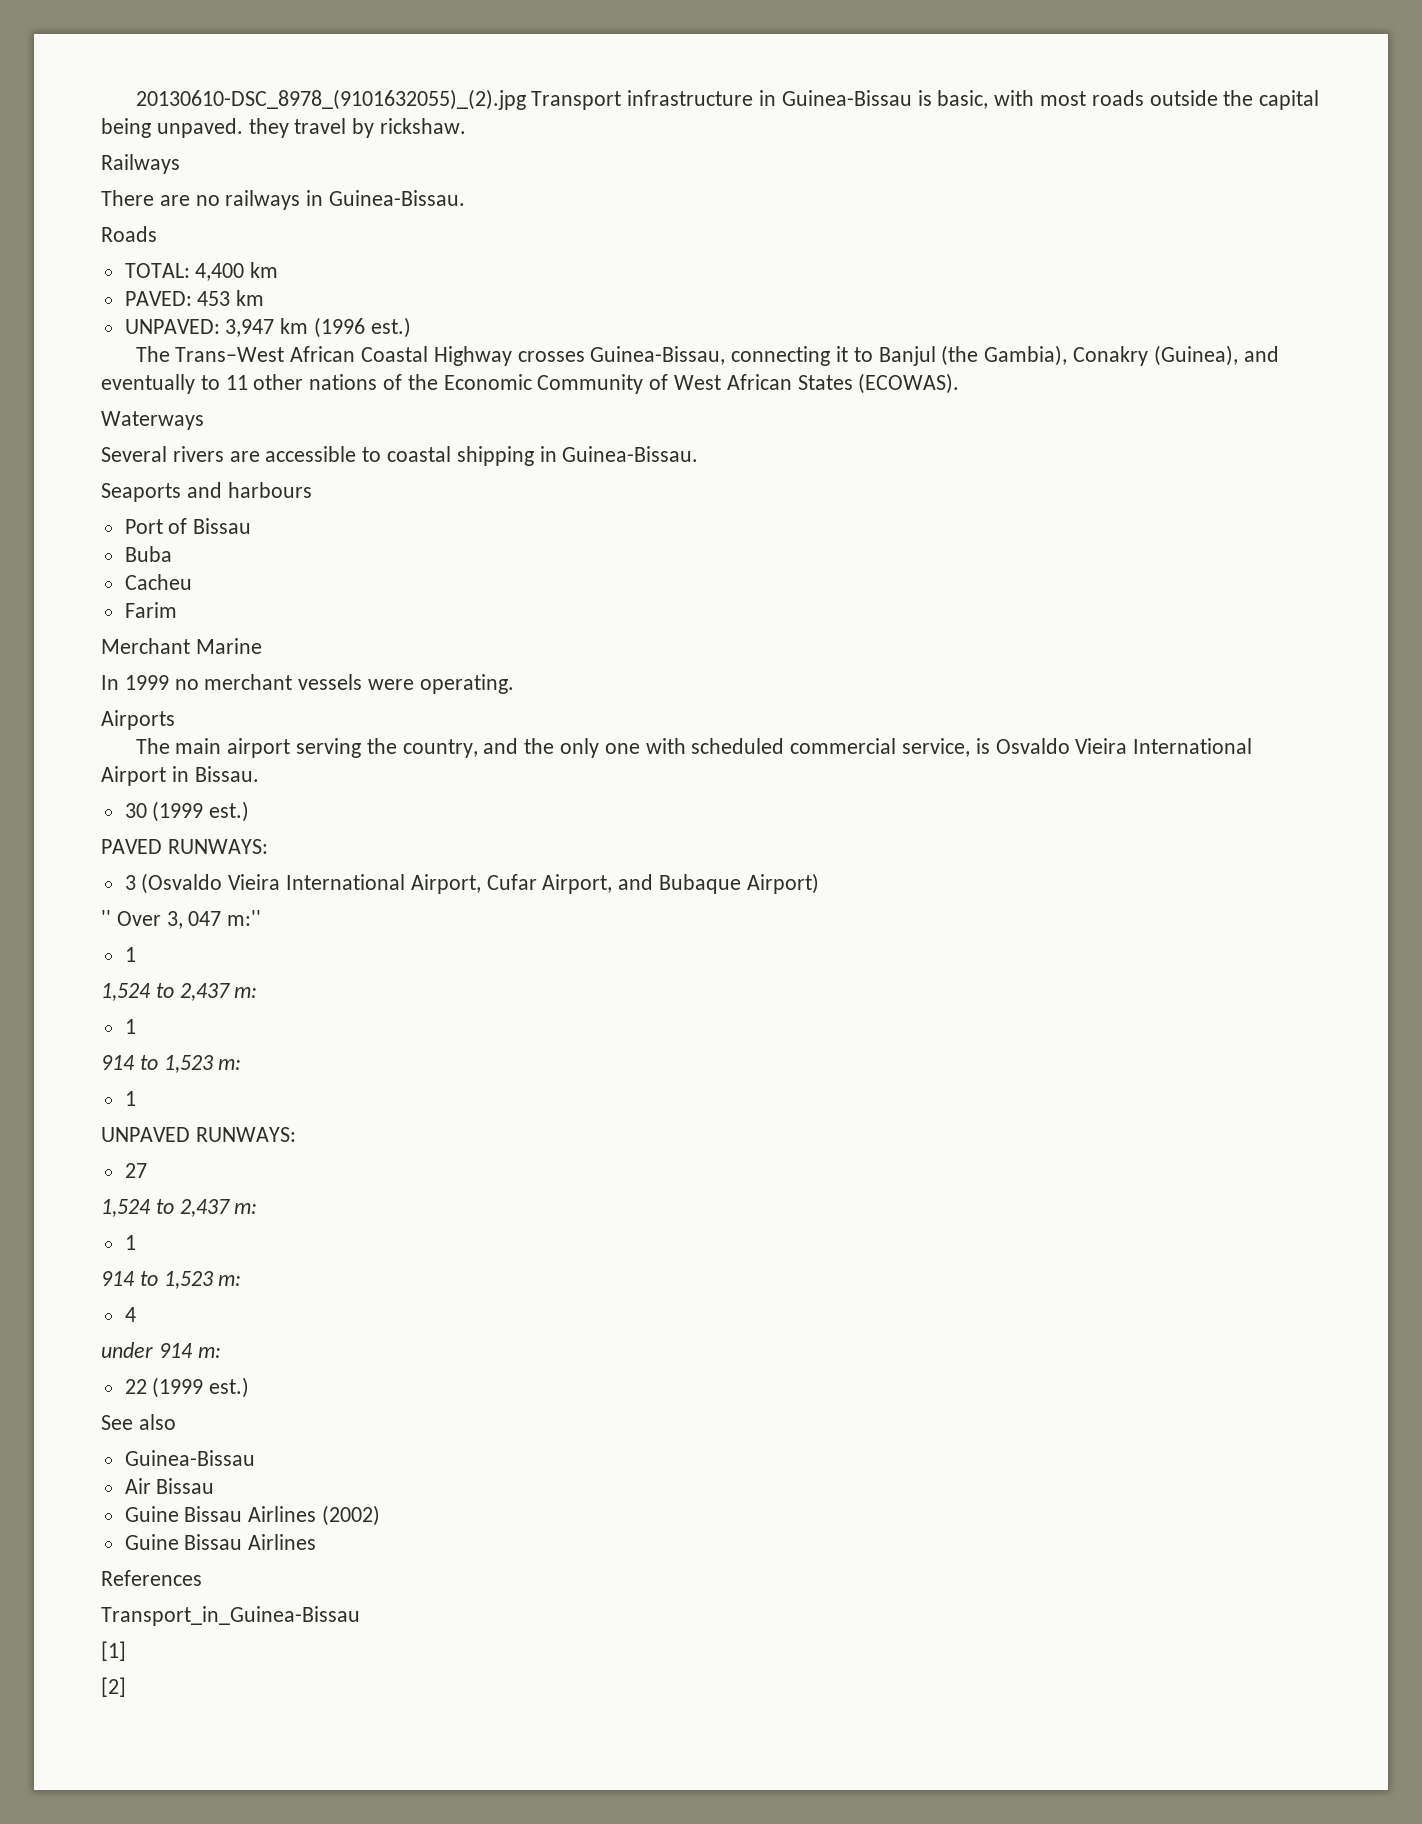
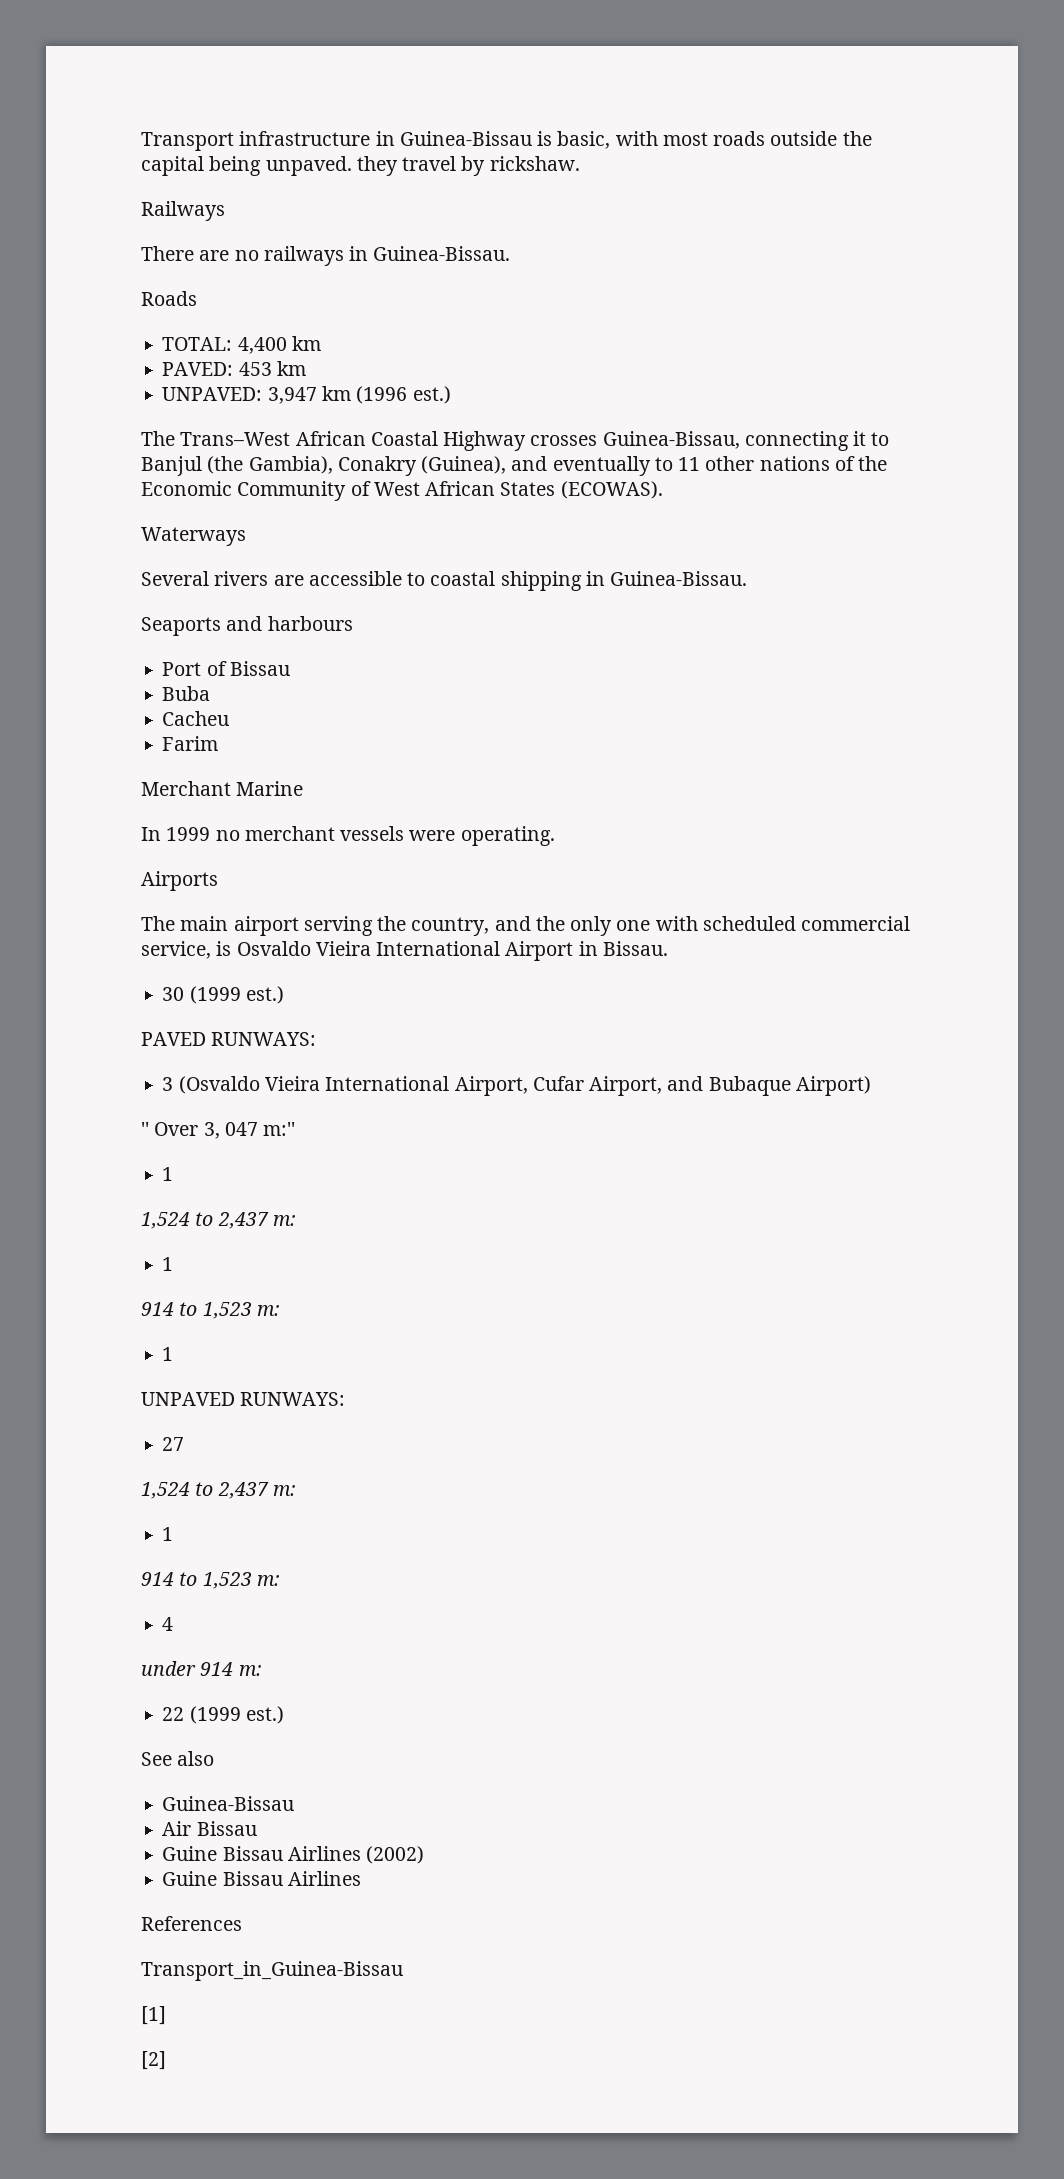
- 20130610-DSC_8978_(9101632055)_(2).jpg Transport infrastructure in Guinea-Bissau is basic, with most roads outside the capital being unpaved. they travel by rickshaw.
+ Transport infrastructure in Guinea-Bissau is basic, with most roads outside the capital being unpaved. they travel by rickshaw.

